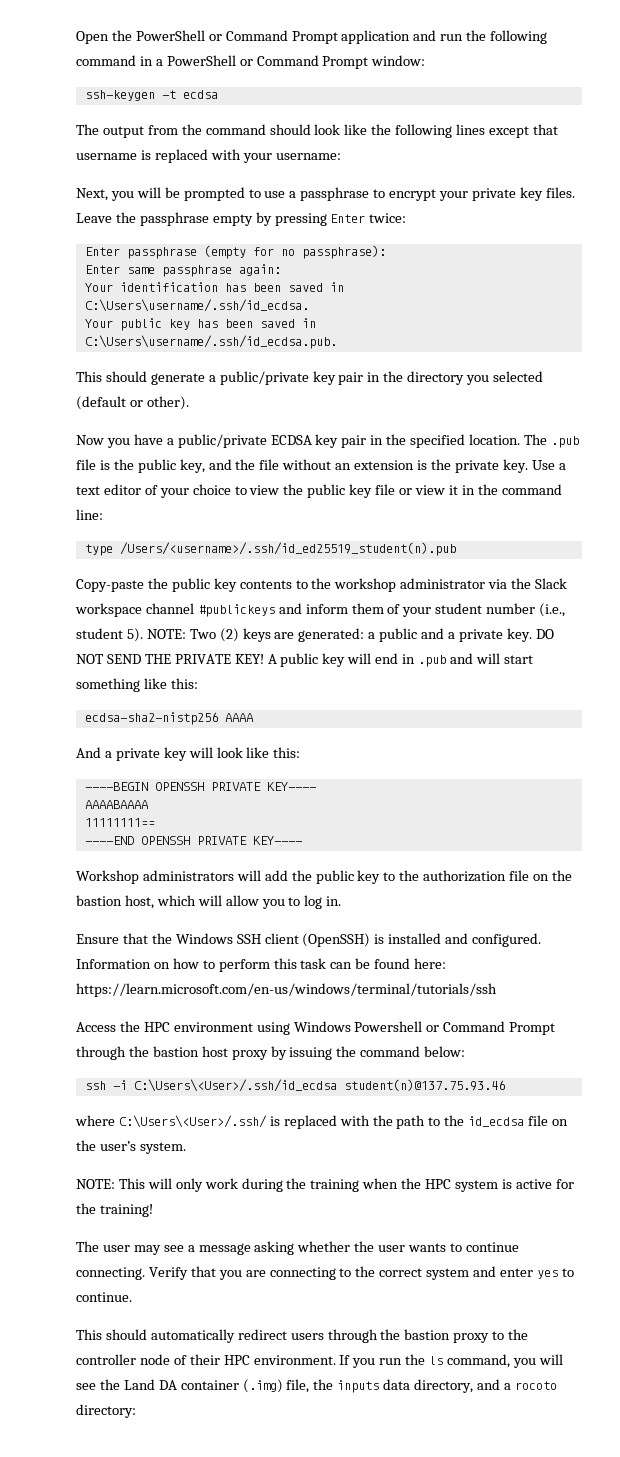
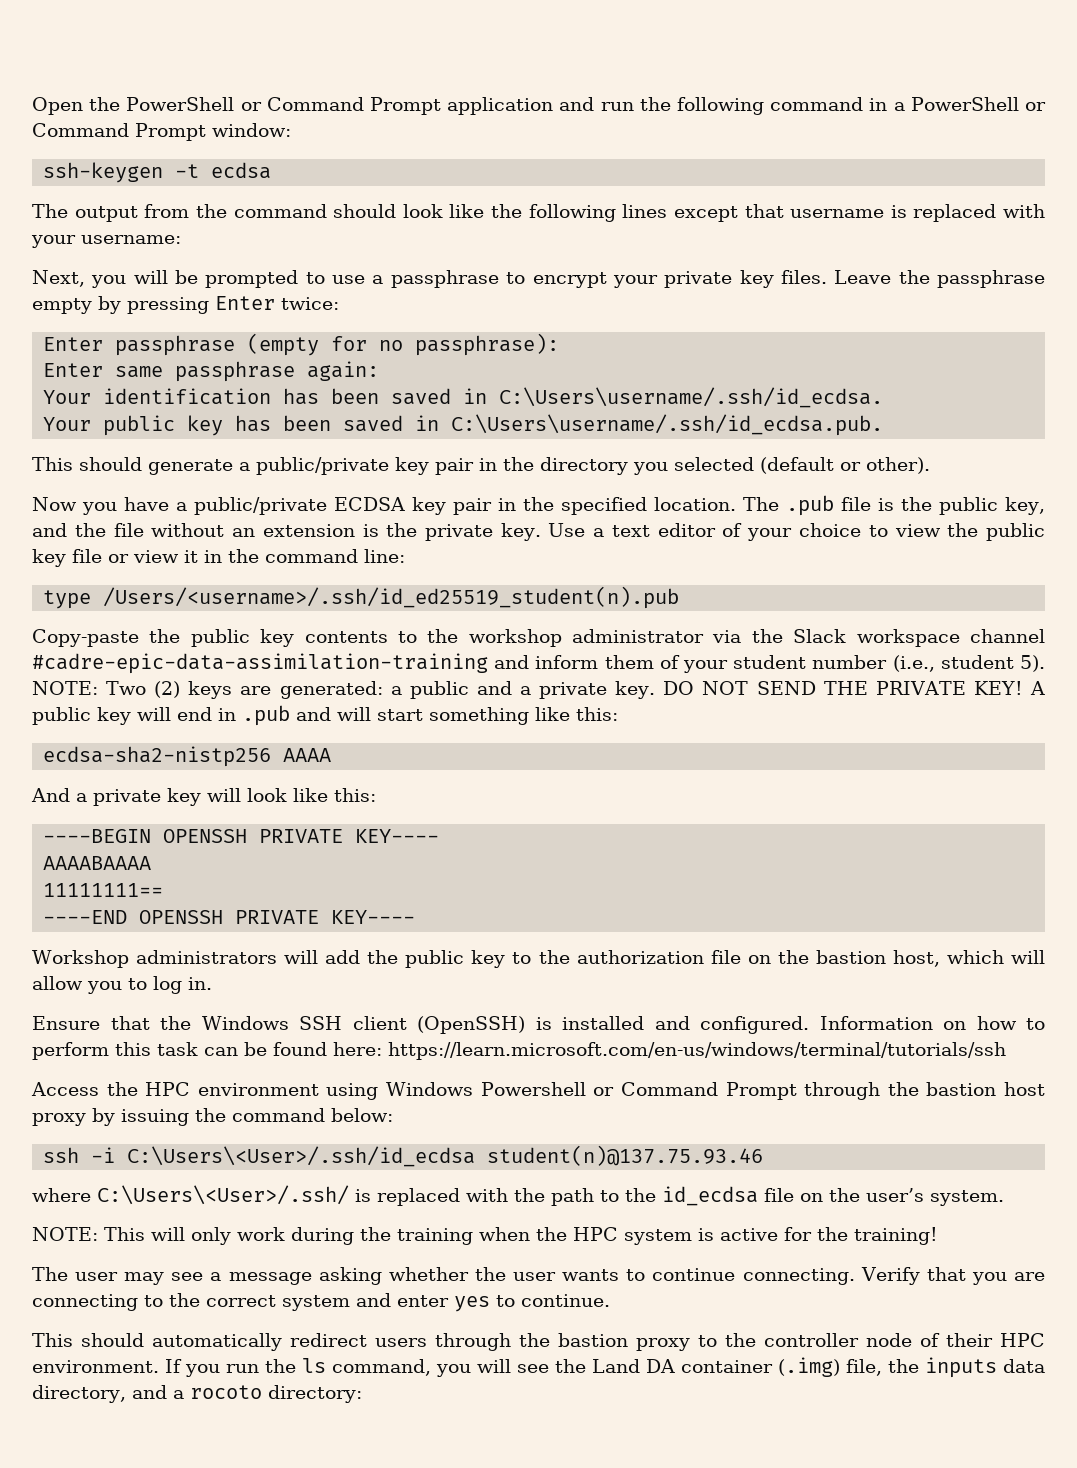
- Copy-paste the public key contents to the workshop administrator via the Slack workspace channel #publickeys and inform them of your student number (i.e., student 5).
+ Copy-paste the public key contents to the workshop administrator via the Slack workspace channel #cadre-epic-data-assimilation-training and inform them of your student number (i.e., student 5).

